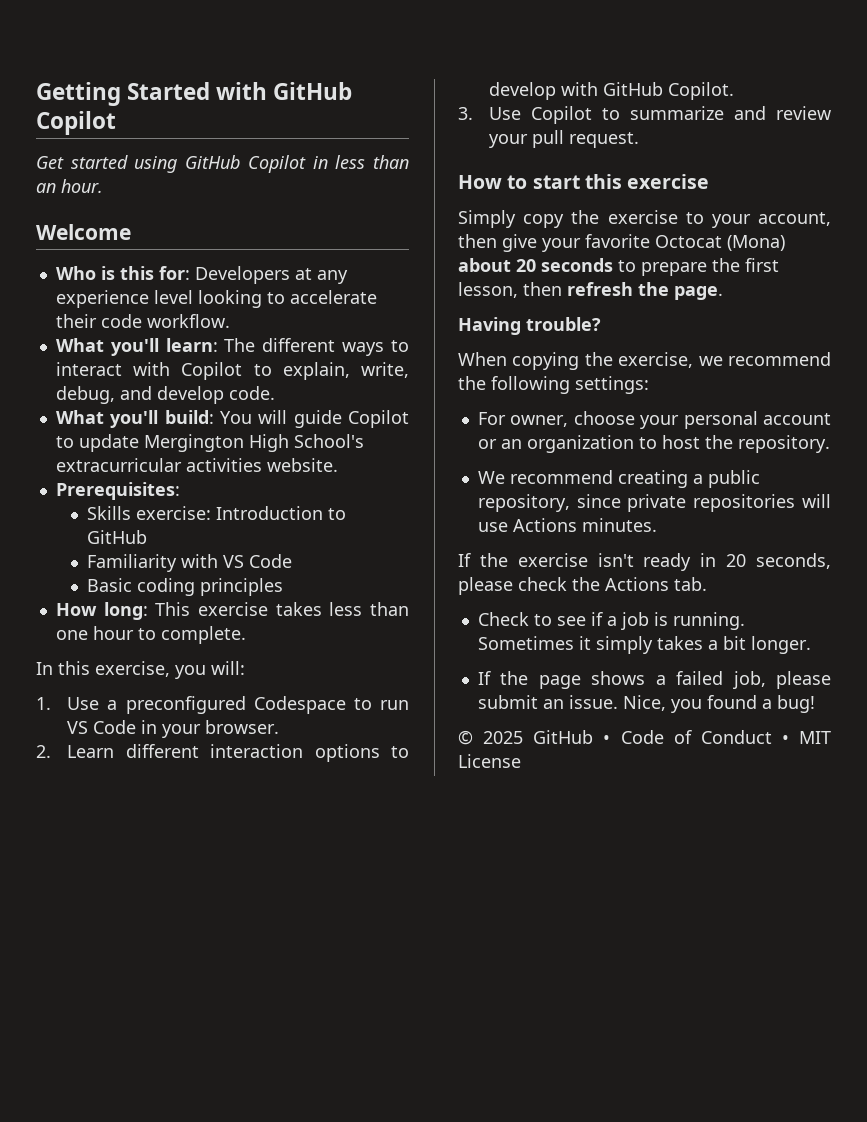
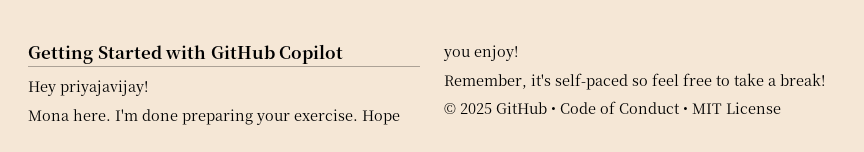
- Get started using GitHub Copilot in less than an hour.
- Welcome
- Who is this for: Developers at any experience level looking to accelerate their code workflow.
- What you'll learn: The different ways to interact with Copilot to explain, write, debug, and develop code.
- What you'll build: You will guide Copilot to update Mergington High School's extracurricular activities website.
- Prerequisites:
- Skills exercise: Introduction to GitHub
- Familiarity with VS Code
- Basic coding principles
- How long: This exercise takes less than one hour to complete.
- In this exercise, you will:
- 1. Use a preconfigured Codespace to run VS Code in your browser.
- 2. Learn different interaction options to develop with GitHub Copilot.
- 3. Use Copilot to summarize and review your pull request.
- How to start this exercise
- Simply copy the exercise to your account, then give your favorite Octocat (Mona) about 20 seconds to prepare the first lesson, then refresh the page.
- Having trouble?
- When copying the exercise, we recommend the following settings:
- For owner, choose your personal account or an organization to host the repository.
- We recommend creating a public repository, since private repositories will use Actions minutes.
- If the exercise isn't ready in 20 seconds, please check the Actions tab.
- Check to see if a job is running. Sometimes it simply takes a bit longer.
- If the page shows a failed job, please submit an issue. Nice, you found a bug!
+ Hey priyajavijay!
+ Mona here. I'm done preparing your exercise. Hope you enjoy!
+ Remember, it's self-paced so feel free to take a break!

